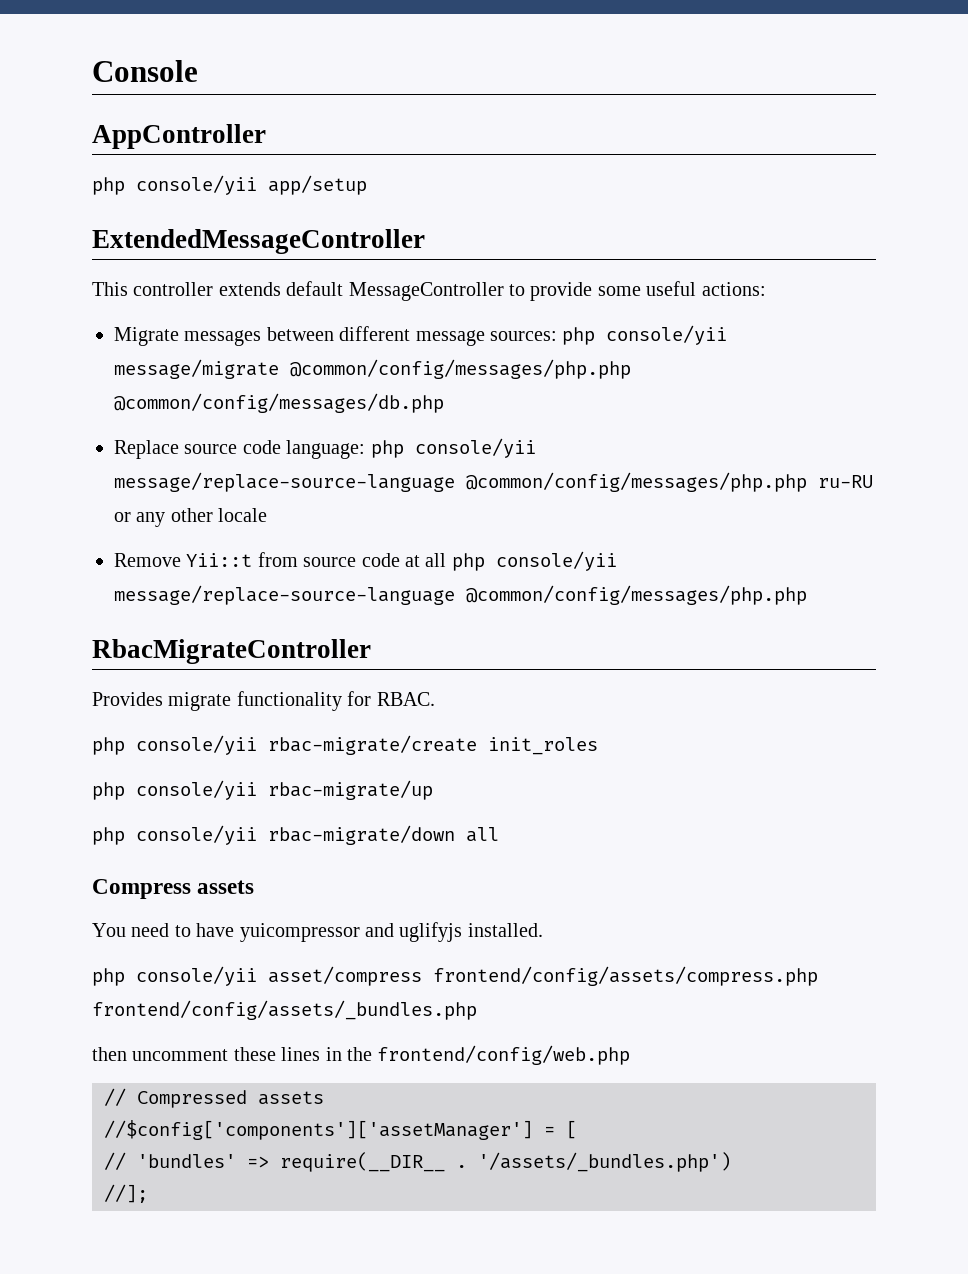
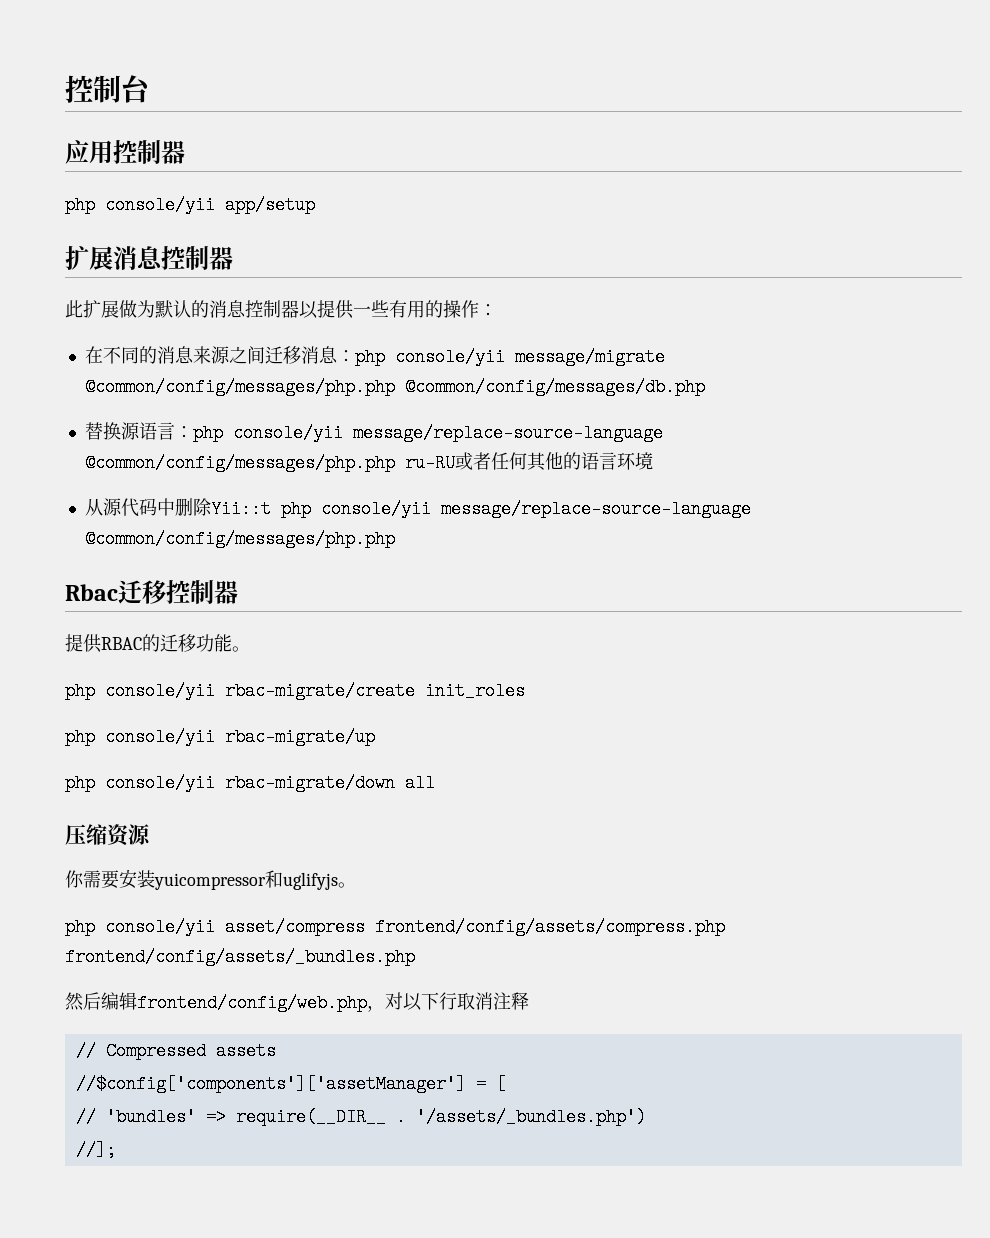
- Console
- AppController
+ 控制台
+ 应用控制器
- ExtendedMessageController
- This controller extends default MessageController to provide some useful actions:
- Migrate messages between different message sources: php console/yii message/migrate @common/config/messages/php.php @common/config/messages/db.php
+ 扩展消息控制器
+ 此扩展做为默认的消息控制器以提供一些有用的操作：
+ 在不同的消息来源之间迁移消息：php console/yii message/migrate @common/config/messages/php.php @common/config/messages/db.php
- Replace source code language: php console/yii message/replace-source-language @common/config/messages/php.php ru-RU or any other locale
- Remove Yii::t from source code at all php console/yii message/replace-source-language @common/config/messages/php.php
- RbacMigrateController
- Provides migrate functionality for RBAC.
+ 替换源语言：php console/yii message/replace-source-language @common/config/messages/php.php ru-RU或者任何其他的语言环境
+ 从源代码中删除Yii::t php console/yii message/replace-source-language @common/config/messages/php.php
+ Rbac迁移控制器
+ 提供RBAC的迁移功能。
- Compress assets
- You need to have yuicompressor and uglifyjs installed.
+ 压缩资源
+ 你需要安装yuicompressor和uglifyjs。
- then uncomment these lines in the frontend/config/web.php
+ 然后编辑frontend/config/web.php，对以下行取消注释

